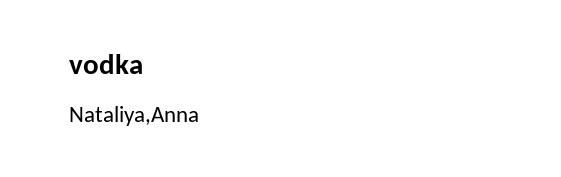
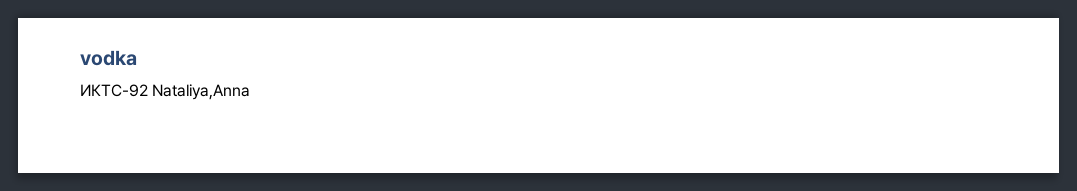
- Nataliya,Anna
+ ИКТС-92 Nataliya,Anna

